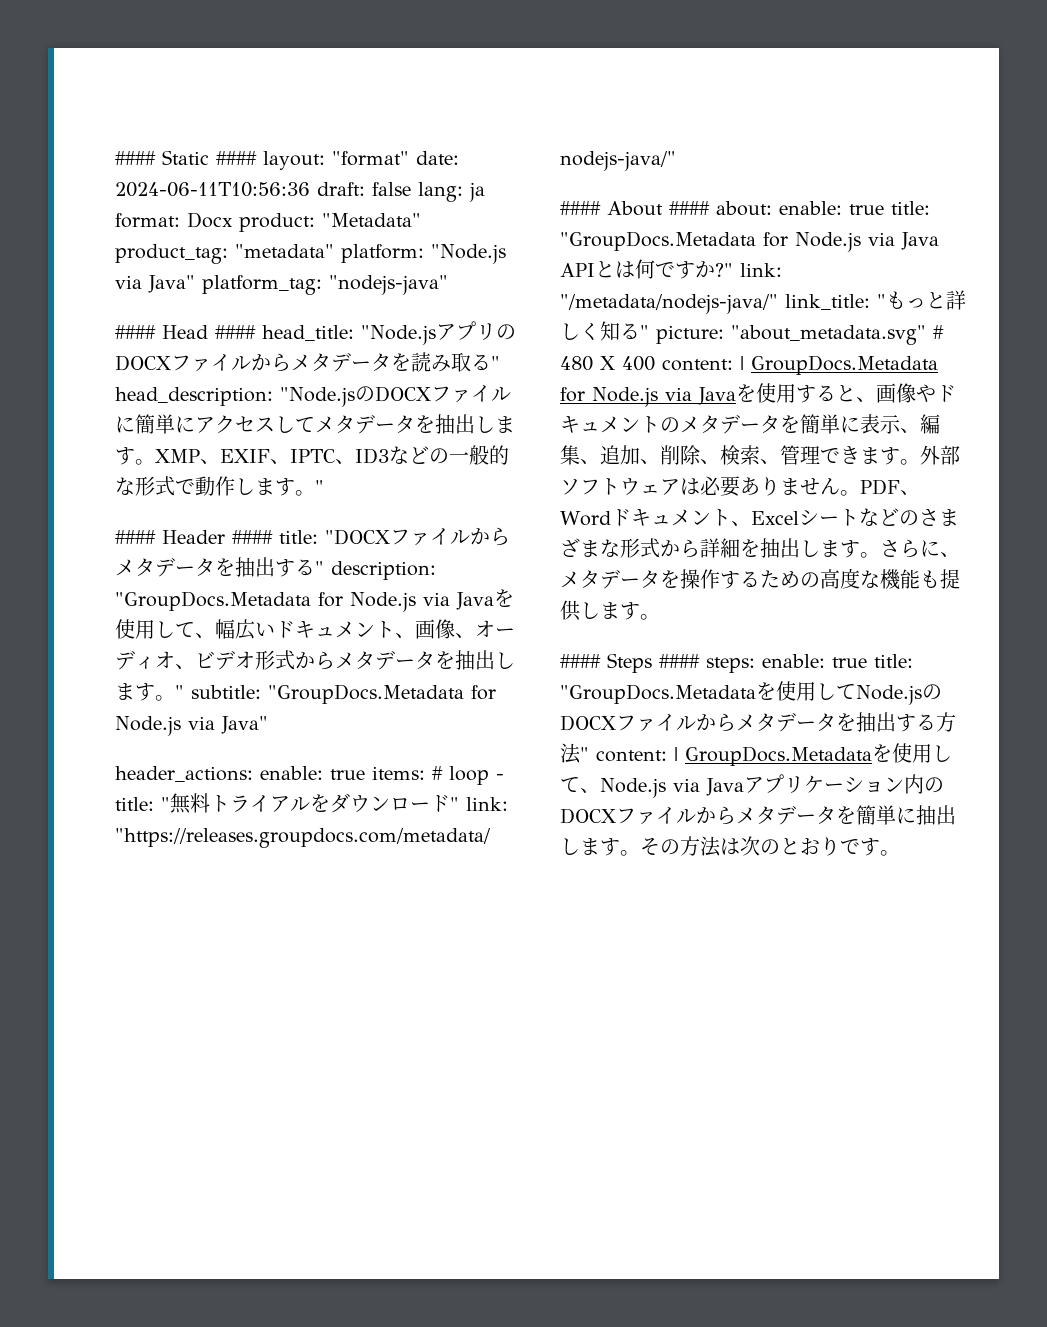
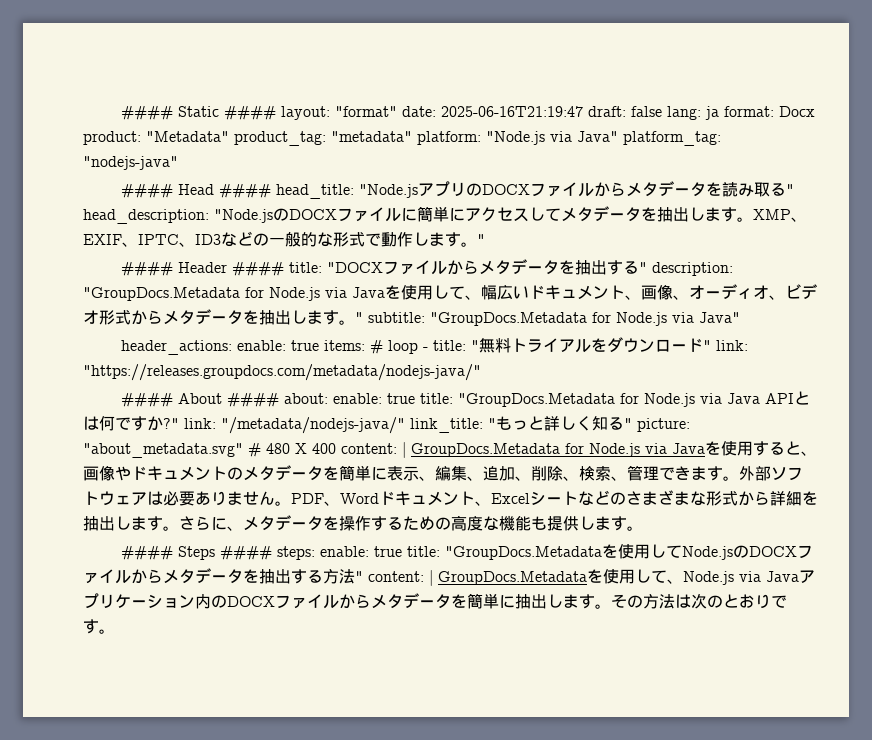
- #### Static #### layout: "format" date: 2024-06-11T10:56:36 draft: false lang: ja format: Docx product: "Metadata" product_tag: "metadata" platform: "Node.js via Java" platform_tag: "nodejs-java"
+ #### Static #### layout: "format" date: 2025-06-16T21:19:47 draft: false lang: ja format: Docx product: "Metadata" product_tag: "metadata" platform: "Node.js via Java" platform_tag: "nodejs-java"

